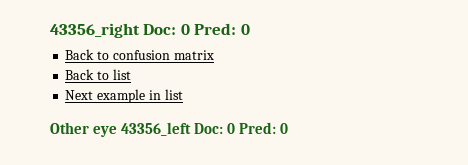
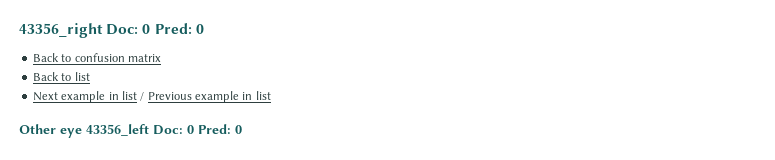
- Next example in list
+ Next example in list / Previous example in list

